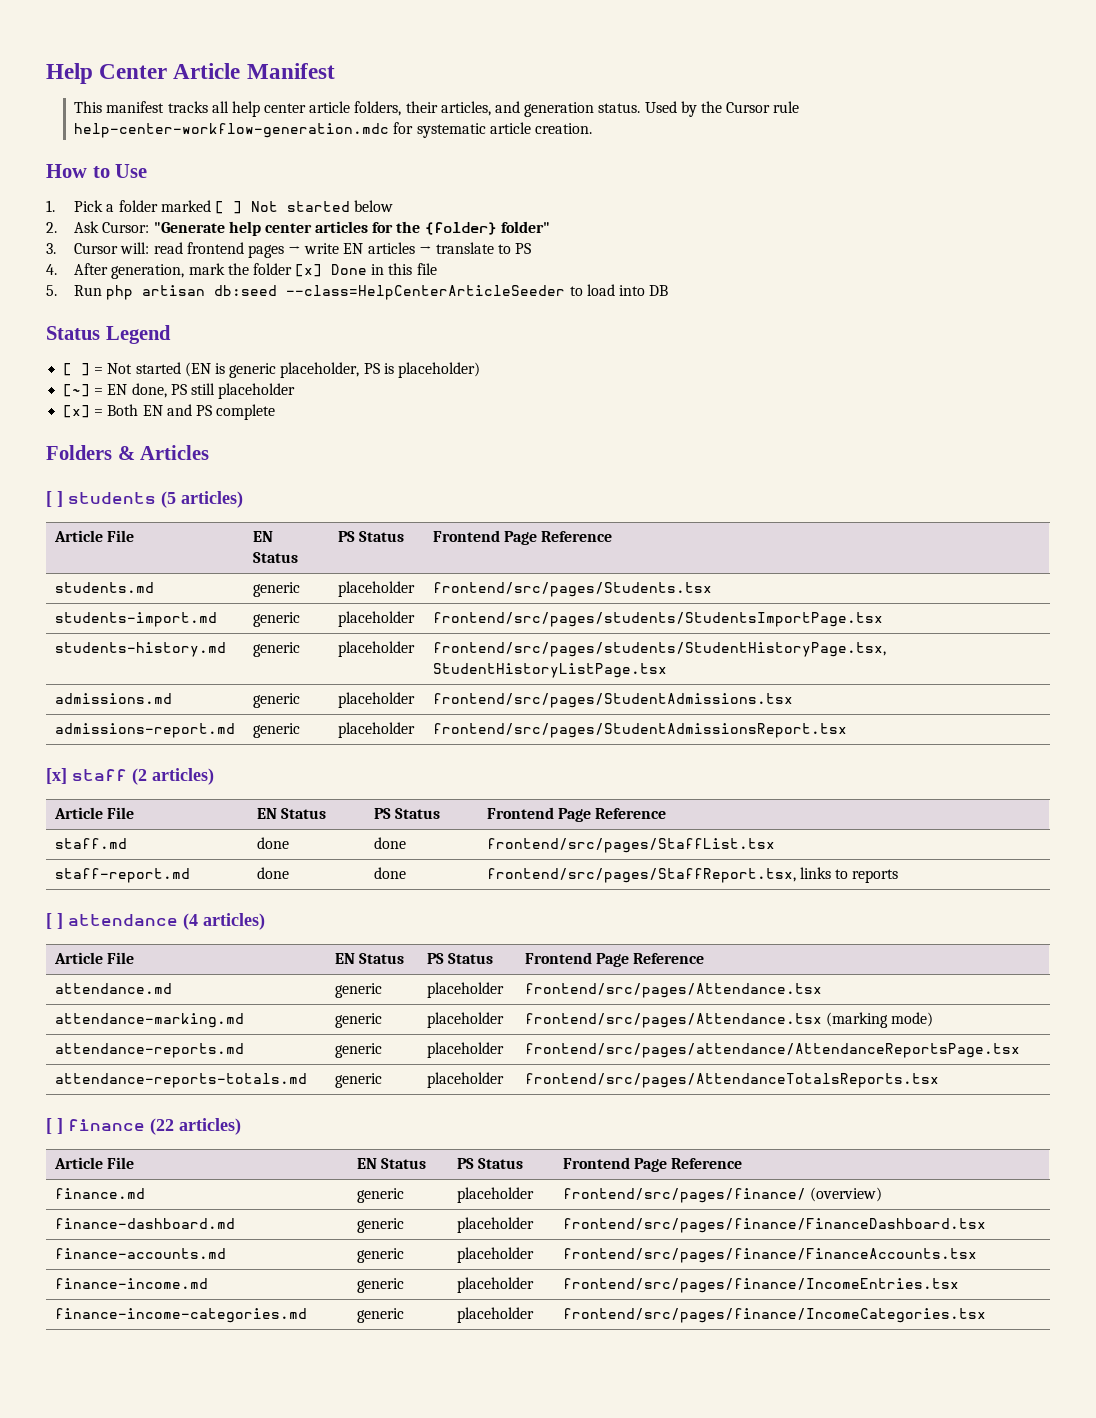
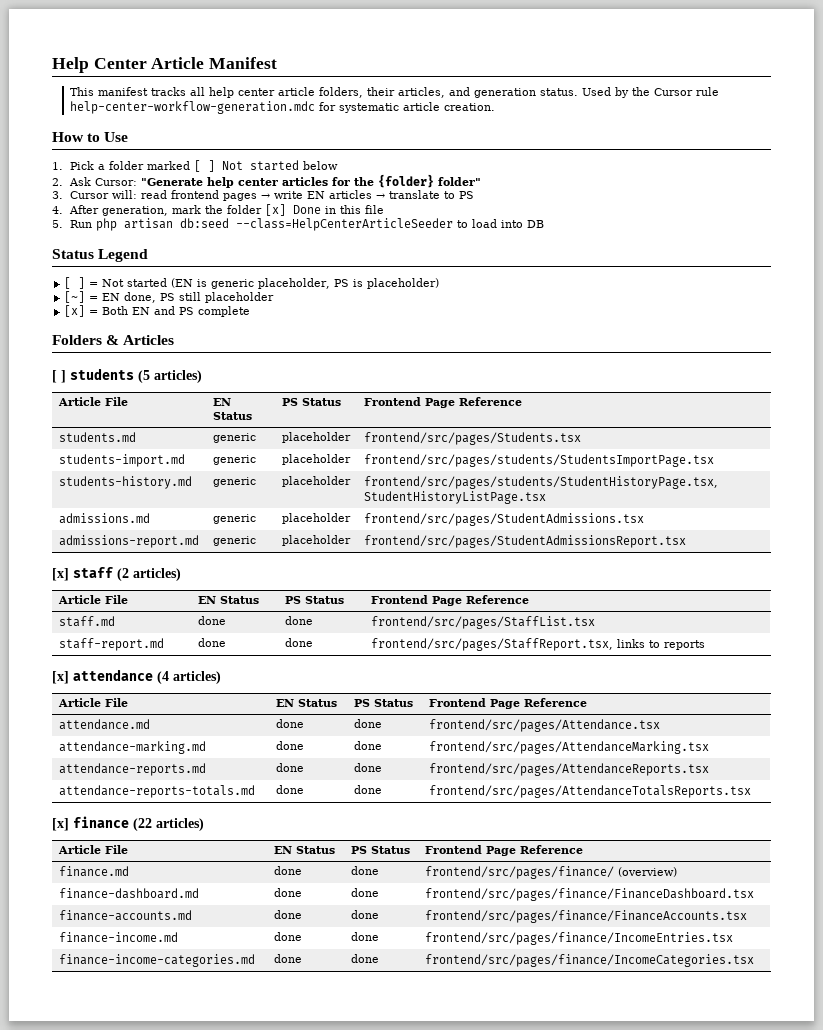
- [ ] attendance (4 articles)
+ [x] attendance (4 articles)
- attendance.md | generic | placeholder | frontend/src/pages/Attendance.tsx
+ attendance.md | done | done | frontend/src/pages/Attendance.tsx
- attendance-marking.md | generic | placeholder | frontend/src/pages/Attendance.tsx (marking mode)
- attendance-reports.md | generic | placeholder | frontend/src/pages/attendance/AttendanceReportsPage.tsx
+ attendance-marking.md | done | done | frontend/src/pages/AttendanceMarking.tsx
+ attendance-reports.md | done | done | frontend/src/pages/AttendanceReports.tsx
- attendance-reports-totals.md | generic | placeholder | frontend/src/pages/AttendanceTotalsReports.tsx
+ attendance-reports-totals.md | done | done | frontend/src/pages/AttendanceTotalsReports.tsx
- [ ] finance (22 articles)
+ [x] finance (22 articles)
- finance.md | generic | placeholder | frontend/src/pages/finance/ (overview)
+ finance.md | done | done | frontend/src/pages/finance/ (overview)
- finance-dashboard.md | generic | placeholder | frontend/src/pages/finance/FinanceDashboard.tsx
+ finance-dashboard.md | done | done | frontend/src/pages/finance/FinanceDashboard.tsx
- finance-accounts.md | generic | placeholder | frontend/src/pages/finance/FinanceAccounts.tsx
+ finance-accounts.md | done | done | frontend/src/pages/finance/FinanceAccounts.tsx
- finance-income.md | generic | placeholder | frontend/src/pages/finance/IncomeEntries.tsx
+ finance-income.md | done | done | frontend/src/pages/finance/IncomeEntries.tsx
- finance-income-categories.md | generic | placeholder | frontend/src/pages/finance/IncomeCategories.tsx
+ finance-income-categories.md | done | done | frontend/src/pages/finance/IncomeCategories.tsx

